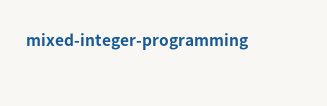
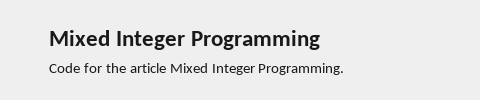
- mixed-integer-programming
+ Mixed Integer Programming
+ Code for the article Mixed Integer Programming.

